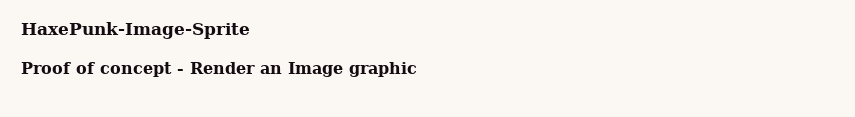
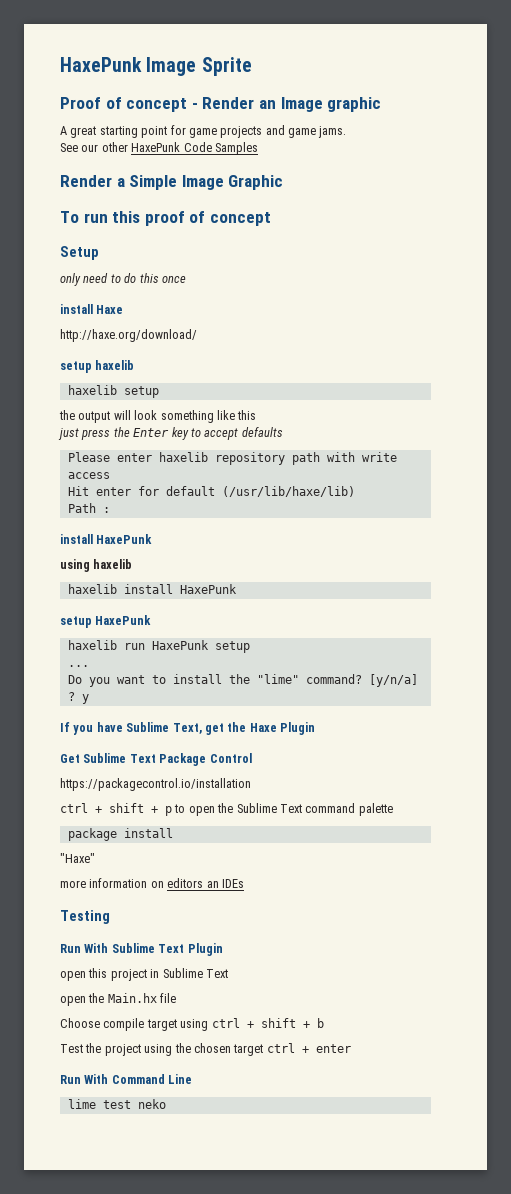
- HaxePunk-Image-Sprite
+ HaxePunk Image Sprite
+ A great starting point for game projects and game jams.
+ See our other HaxePunk Code Samples
+ Render a Simple Image Graphic
+ To run this proof of concept
+ Setup
+ only need to do this once
+ install Haxe
+ http://haxe.org/download/
+ setup haxelib
+ haxelib setup
+ the output will look something like this
+ just press the Enter key to accept defaults
+ Please enter haxelib repository path with write access
+ Hit enter for default (/usr/lib/haxe/lib)
+ Path :
+ install HaxePunk
+ using haxelib
+ haxelib install HaxePunk
+ setup HaxePunk
+ haxelib run HaxePunk setup
+ ...
+ Do you want to install the "lime" command? [y/n/a] ? y
+ If you have Sublime Text, get the Haxe Plugin
+ Get Sublime Text Package Control
+ https://packagecontrol.io/installation
+ ctrl + shift + p to open the Sublime Text command palette
+ package install
+ "Haxe"
+ more information on editors an IDEs
+ Testing
+ Run With Sublime Text Plugin
+ open this project in Sublime Text
+ open the Main.hx file
+ Choose compile target using ctrl + shift + b
+ Test the project using the chosen target ctrl + enter
+ Run With Command Line
+ lime test neko

